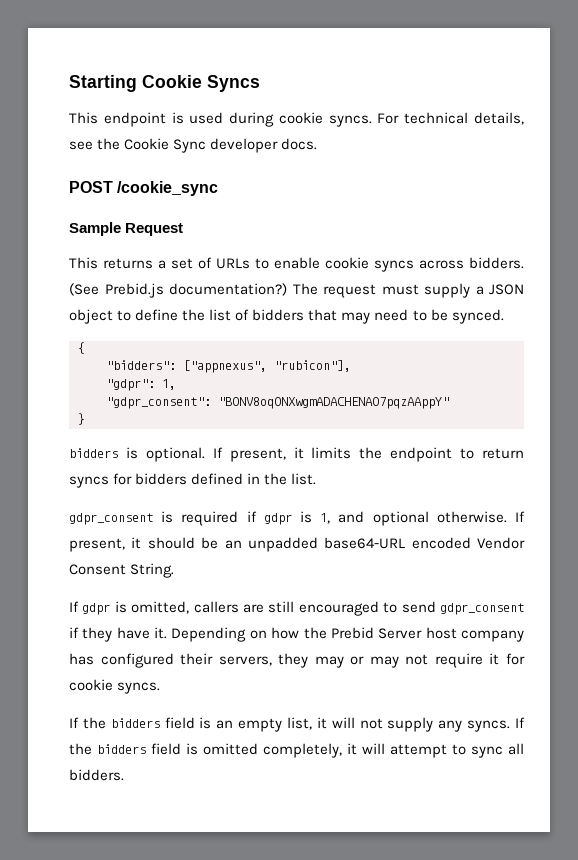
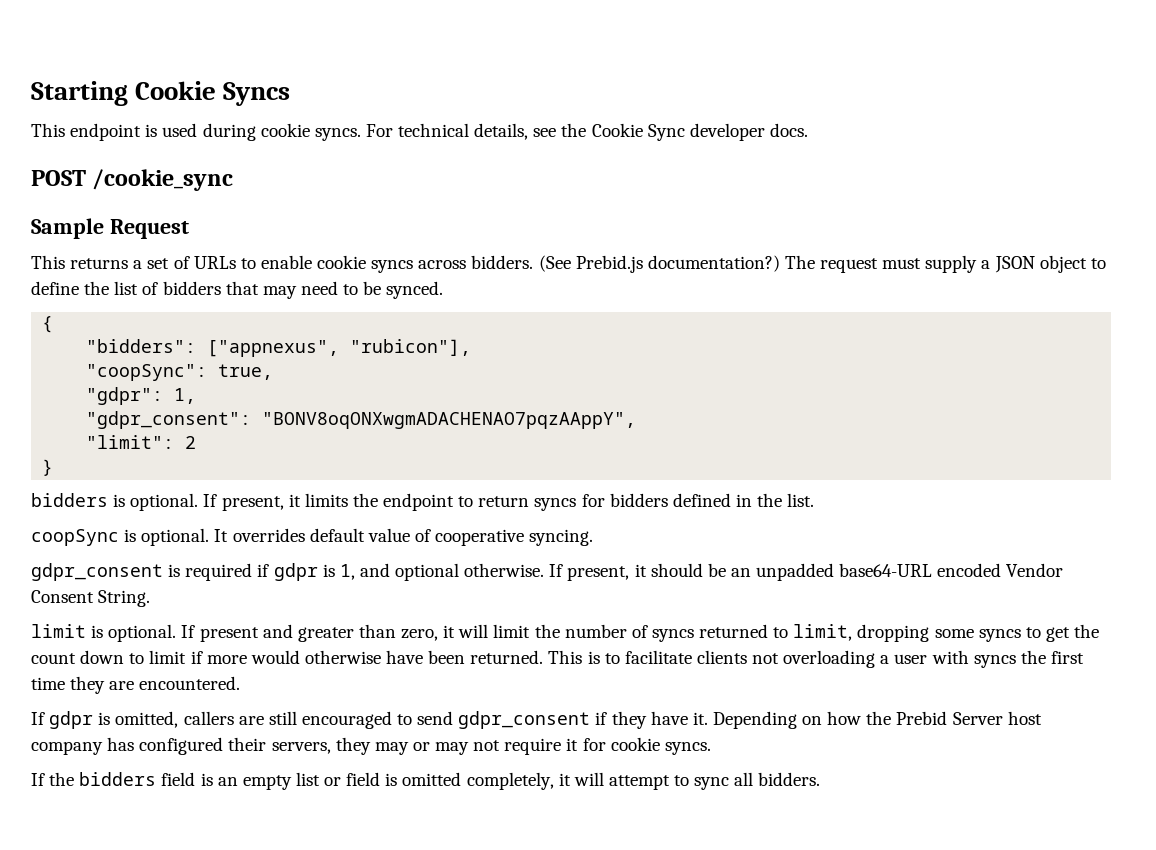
+ "coopSync": true,
- "gdpr_consent": "BONV8oqONXwgmADACHENAO7pqzAAppY"
+ "gdpr_consent": "BONV8oqONXwgmADACHENAO7pqzAAppY",
+ "limit": 2
+ coopSync is optional. It overrides default value of cooperative syncing.
+ limit is optional. If present and greater than zero, it will limit the number of syncs returned to limit, dropping some syncs to get the count down to limit if more would otherwise have been returned. This is to facilitate clients not overloading a user with syncs the first time they are encountered.
- If the bidders field is an empty list, it will not supply any syncs. If the bidders field is omitted completely, it will attempt to sync all bidders.
+ If the bidders field is an empty list or field is omitted completely, it will attempt to sync all bidders.

